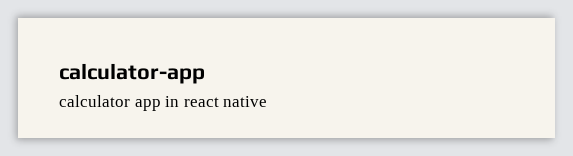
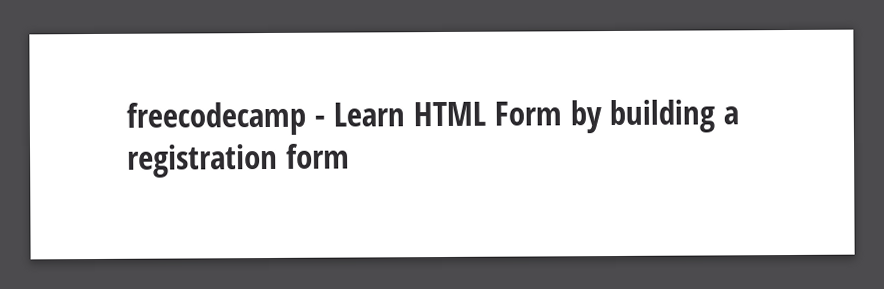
- calculator-app
- calculator app in react native
+ freecodecamp - Learn HTML Form by building a registration form

